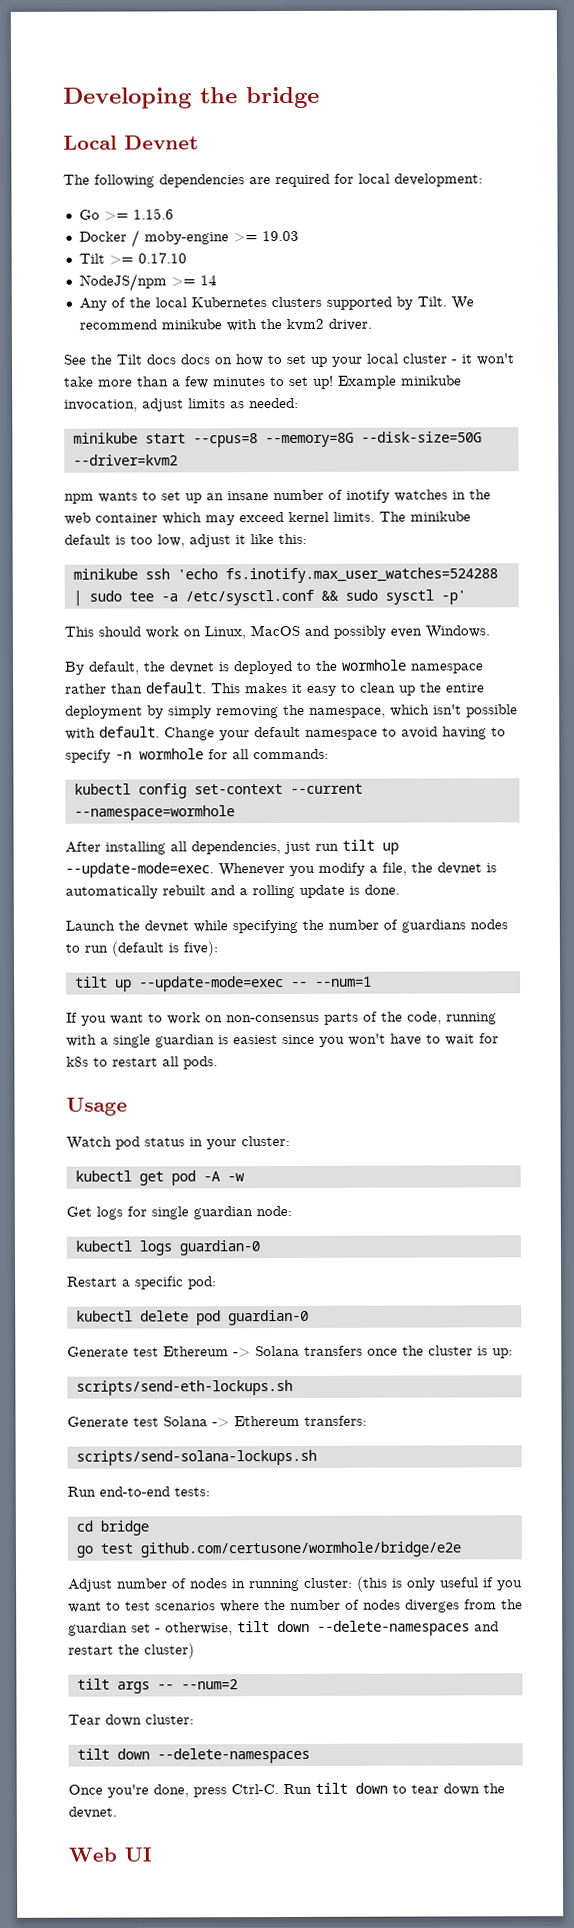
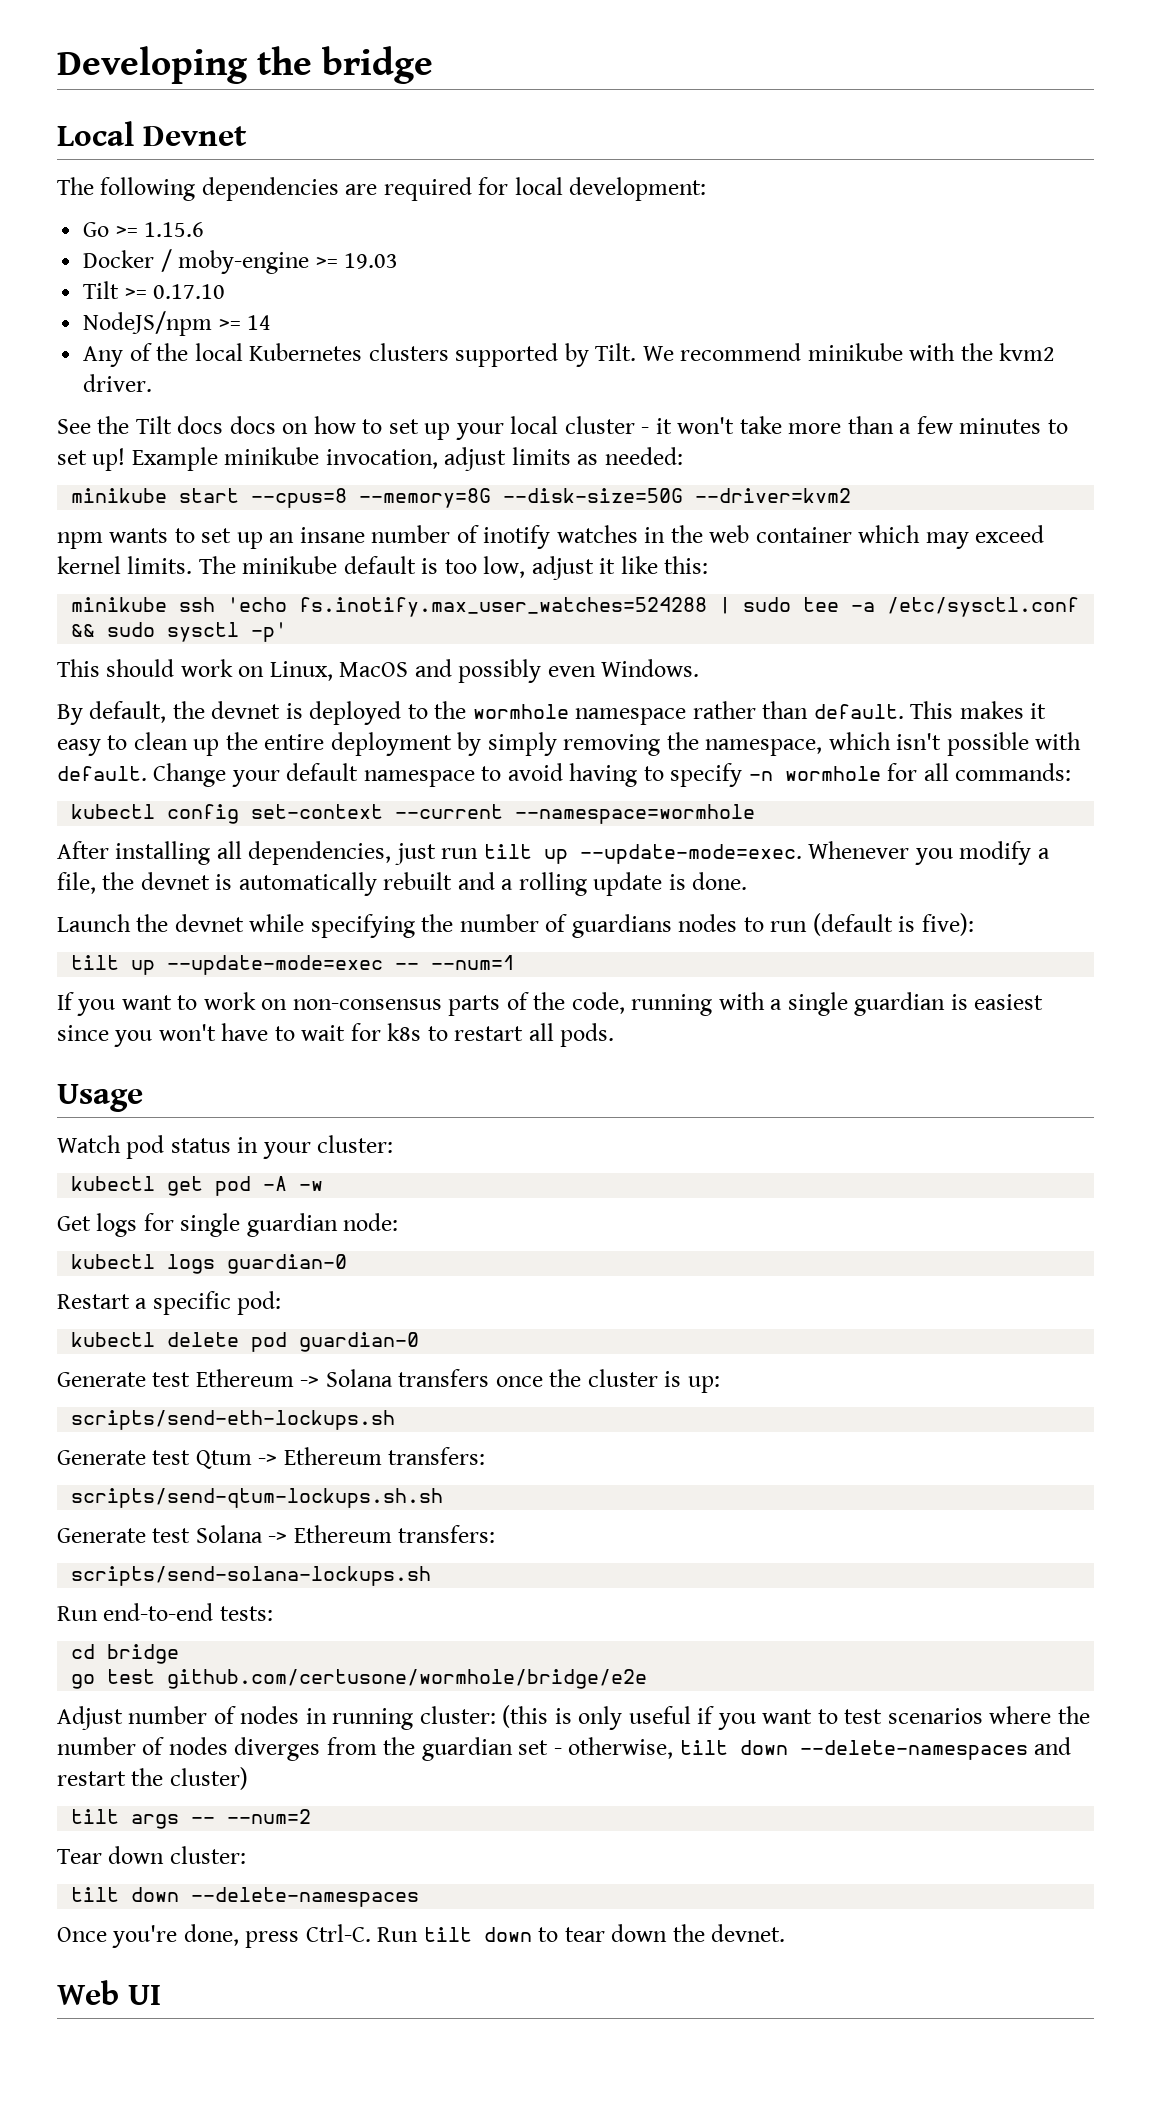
+ Generate test Qtum -> Ethereum transfers:
+ scripts/send-qtum-lockups.sh.sh

